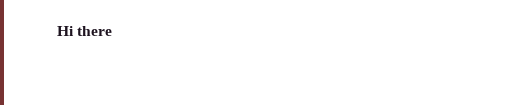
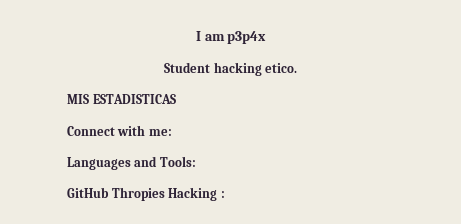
- Hi there
+ I am p3p4x
+ Student hacking etico.
+ MIS ESTADISTICAS
+ Connect with me:
+ Languages and Tools:
+ GitHub Thropies Hacking :

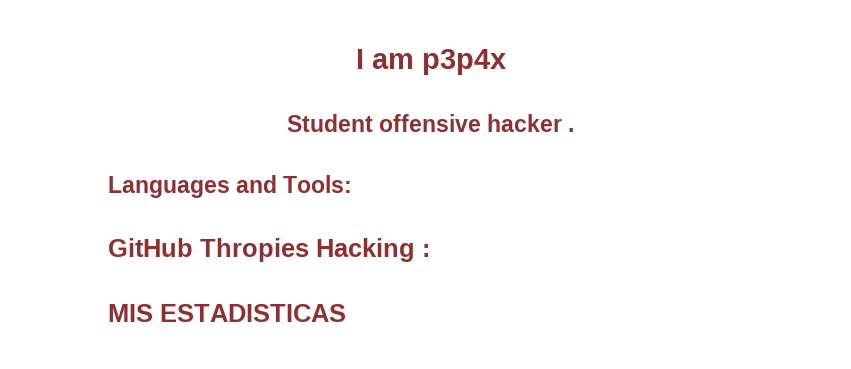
- Student hacking etico.
- MIS ESTADISTICAS
- Connect with me:
+ Student offensive hacker .
+ MIS ESTADISTICAS

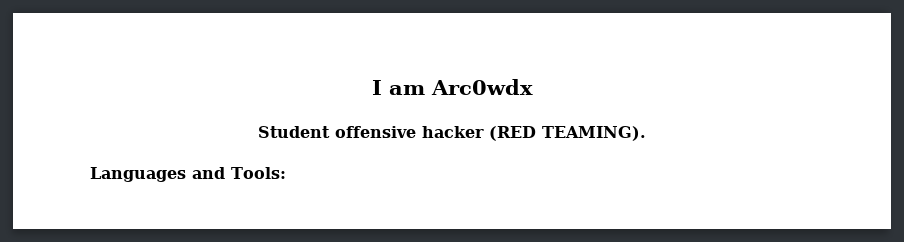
- I am p3p4x
+ I am Arc0wdx
- Student offensive hacker .
+ Student offensive hacker (RED TEAMING).
- GitHub Thropies Hacking :
- MIS ESTADISTICAS

